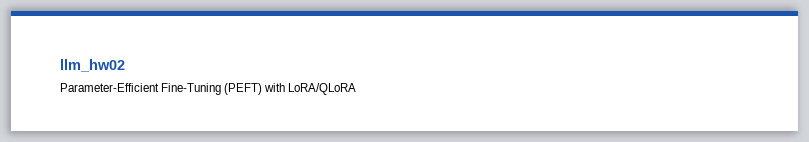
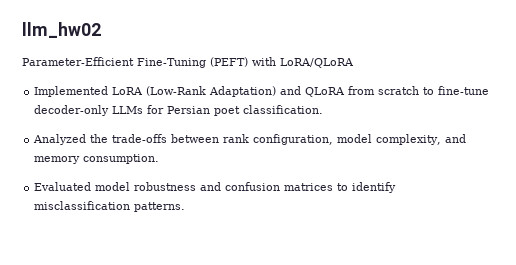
+ Implemented LoRA (Low-Rank Adaptation) and QLoRA from scratch to fine-tune decoder-only LLMs for Persian poet classification.
+ Analyzed the trade-offs between rank configuration, model complexity, and memory consumption.
+ Evaluated model robustness and confusion matrices to identify misclassification patterns.

